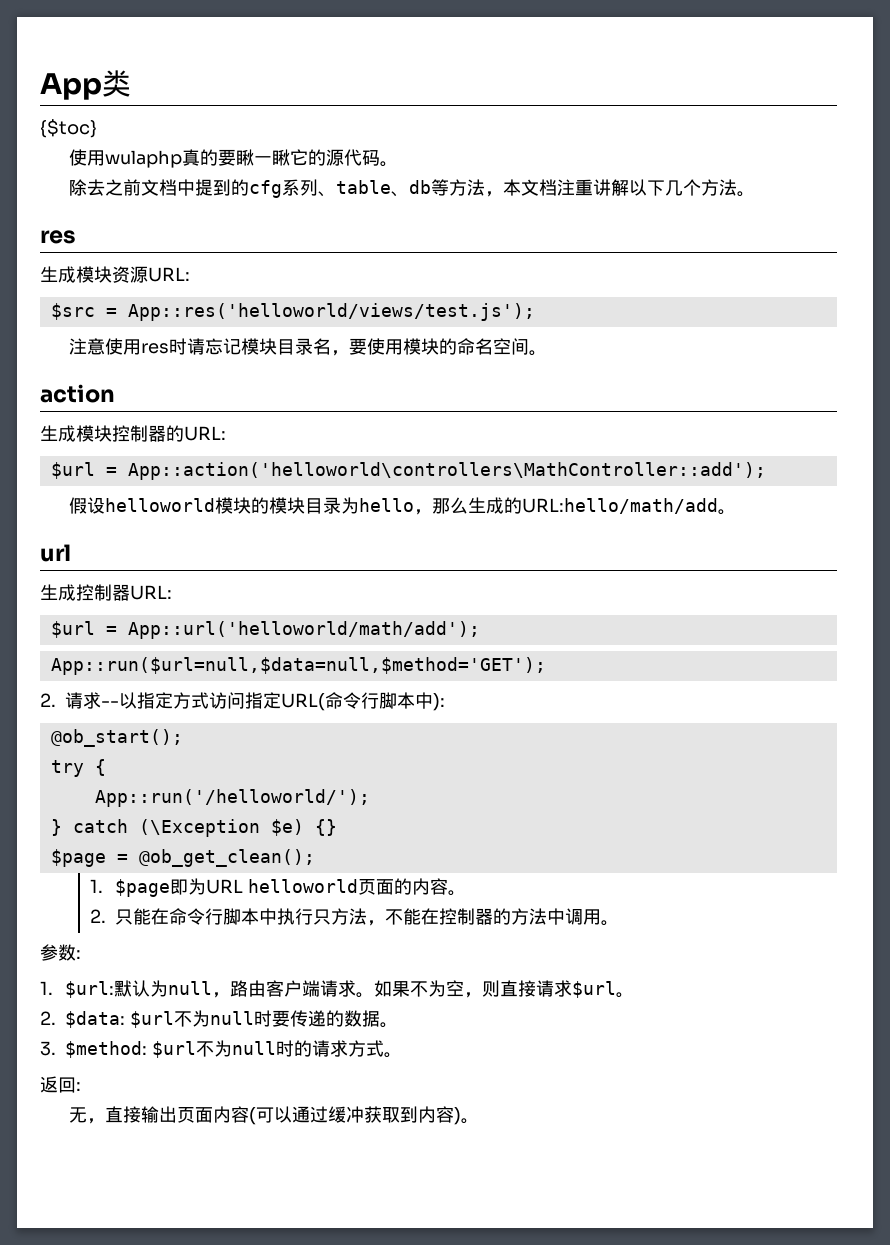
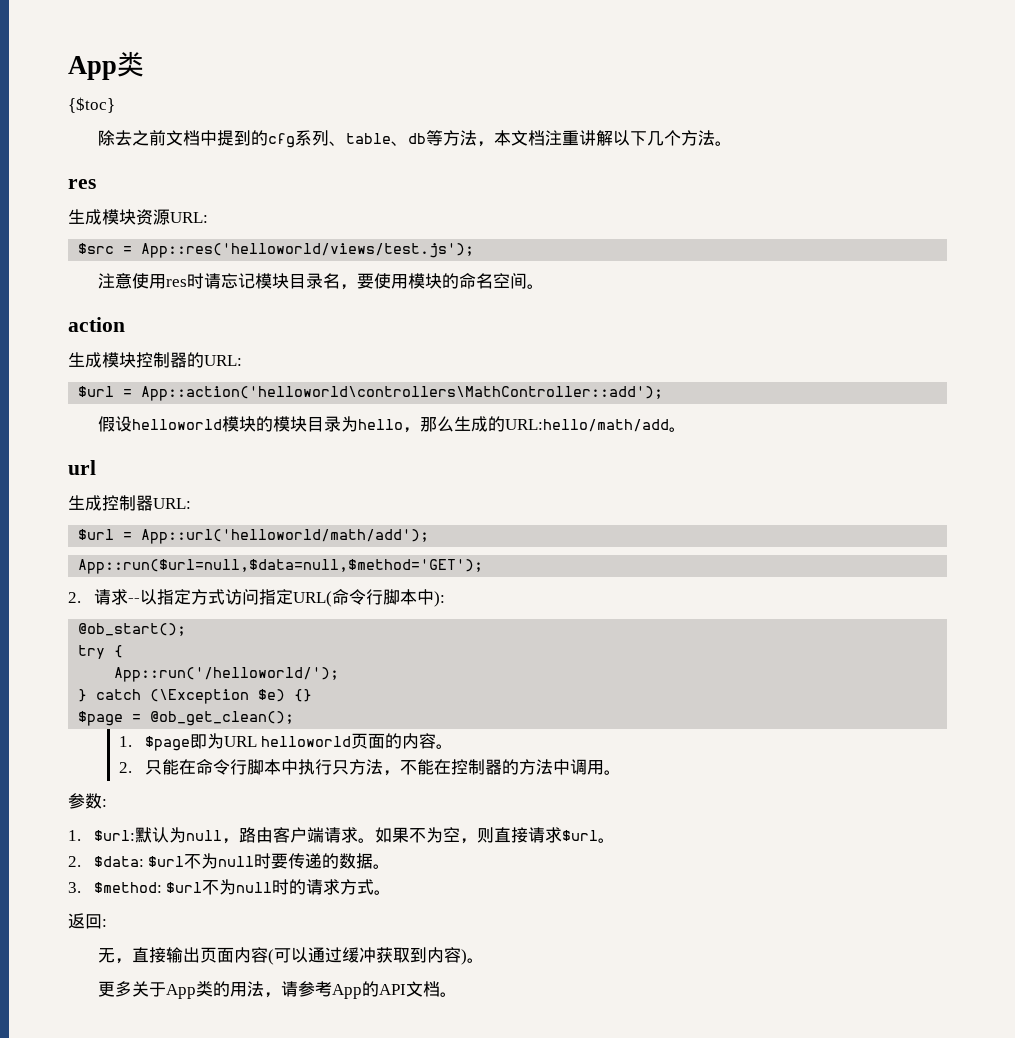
- 使用wulaphp真的要瞅一瞅它的源代码。
+ 更多关于App类的用法，请参考App的API文档。

